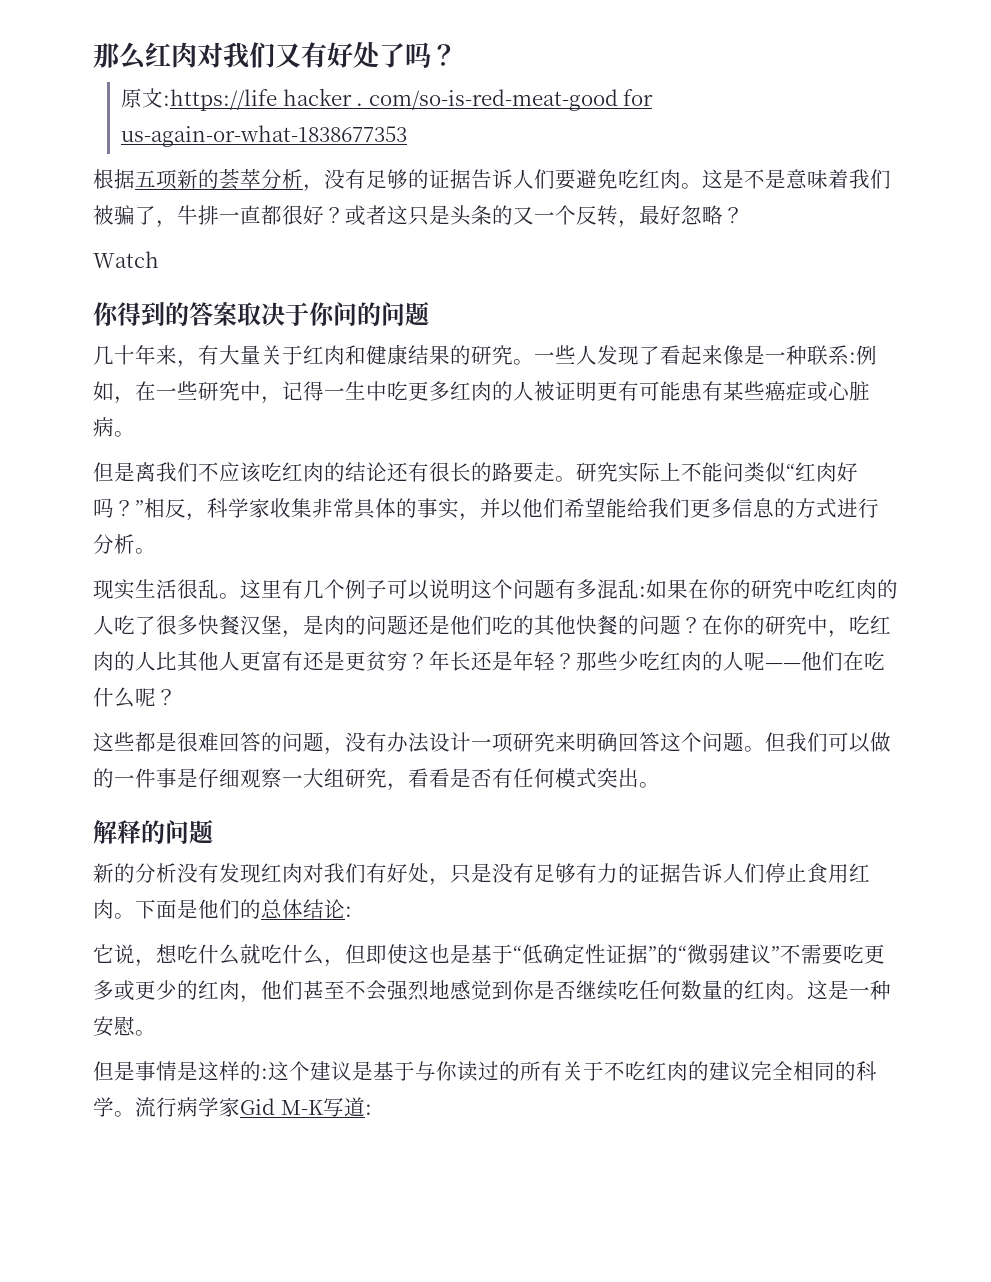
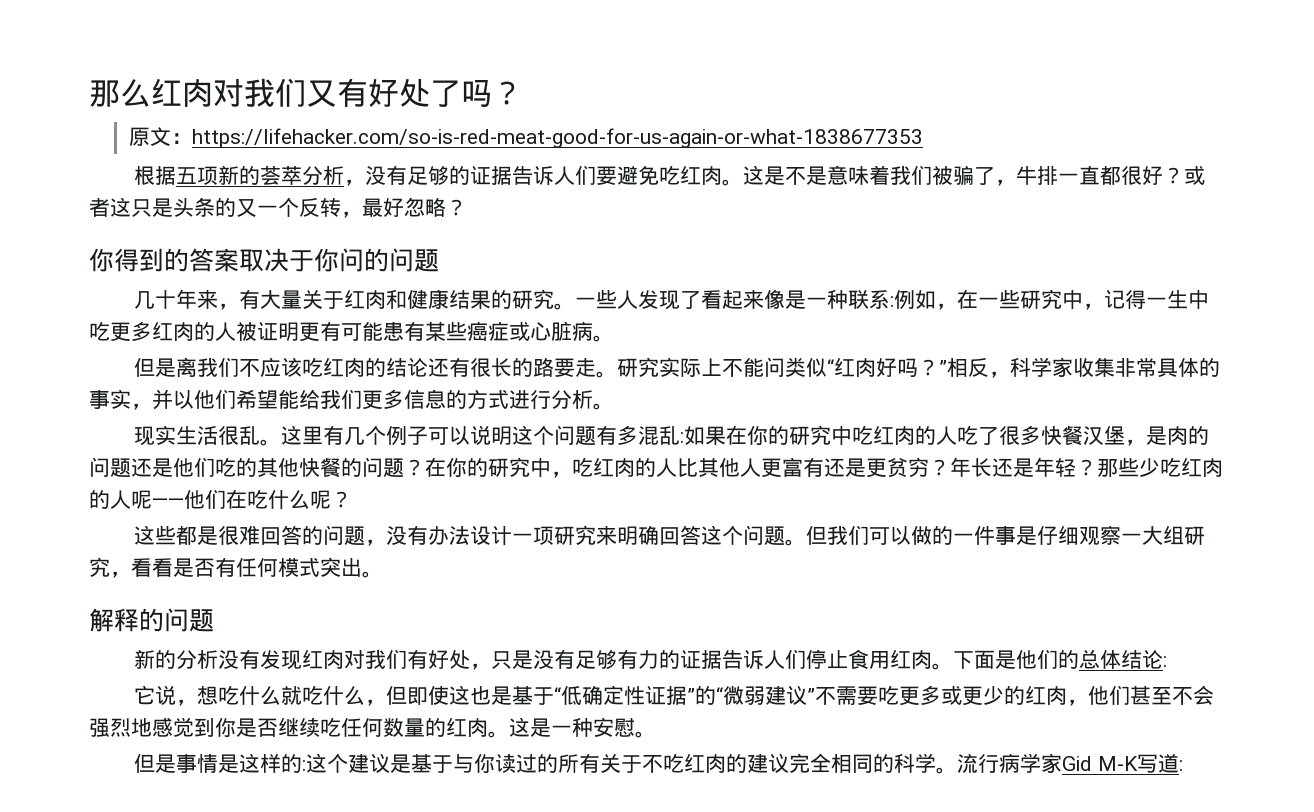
- 原文:https://life hacker . com/so-is-red-meat-good for us-again-or-what-1838677353
+ 原文：https://lifehacker.com/so-is-red-meat-good-for-us-again-or-what-1838677353
- Watch

